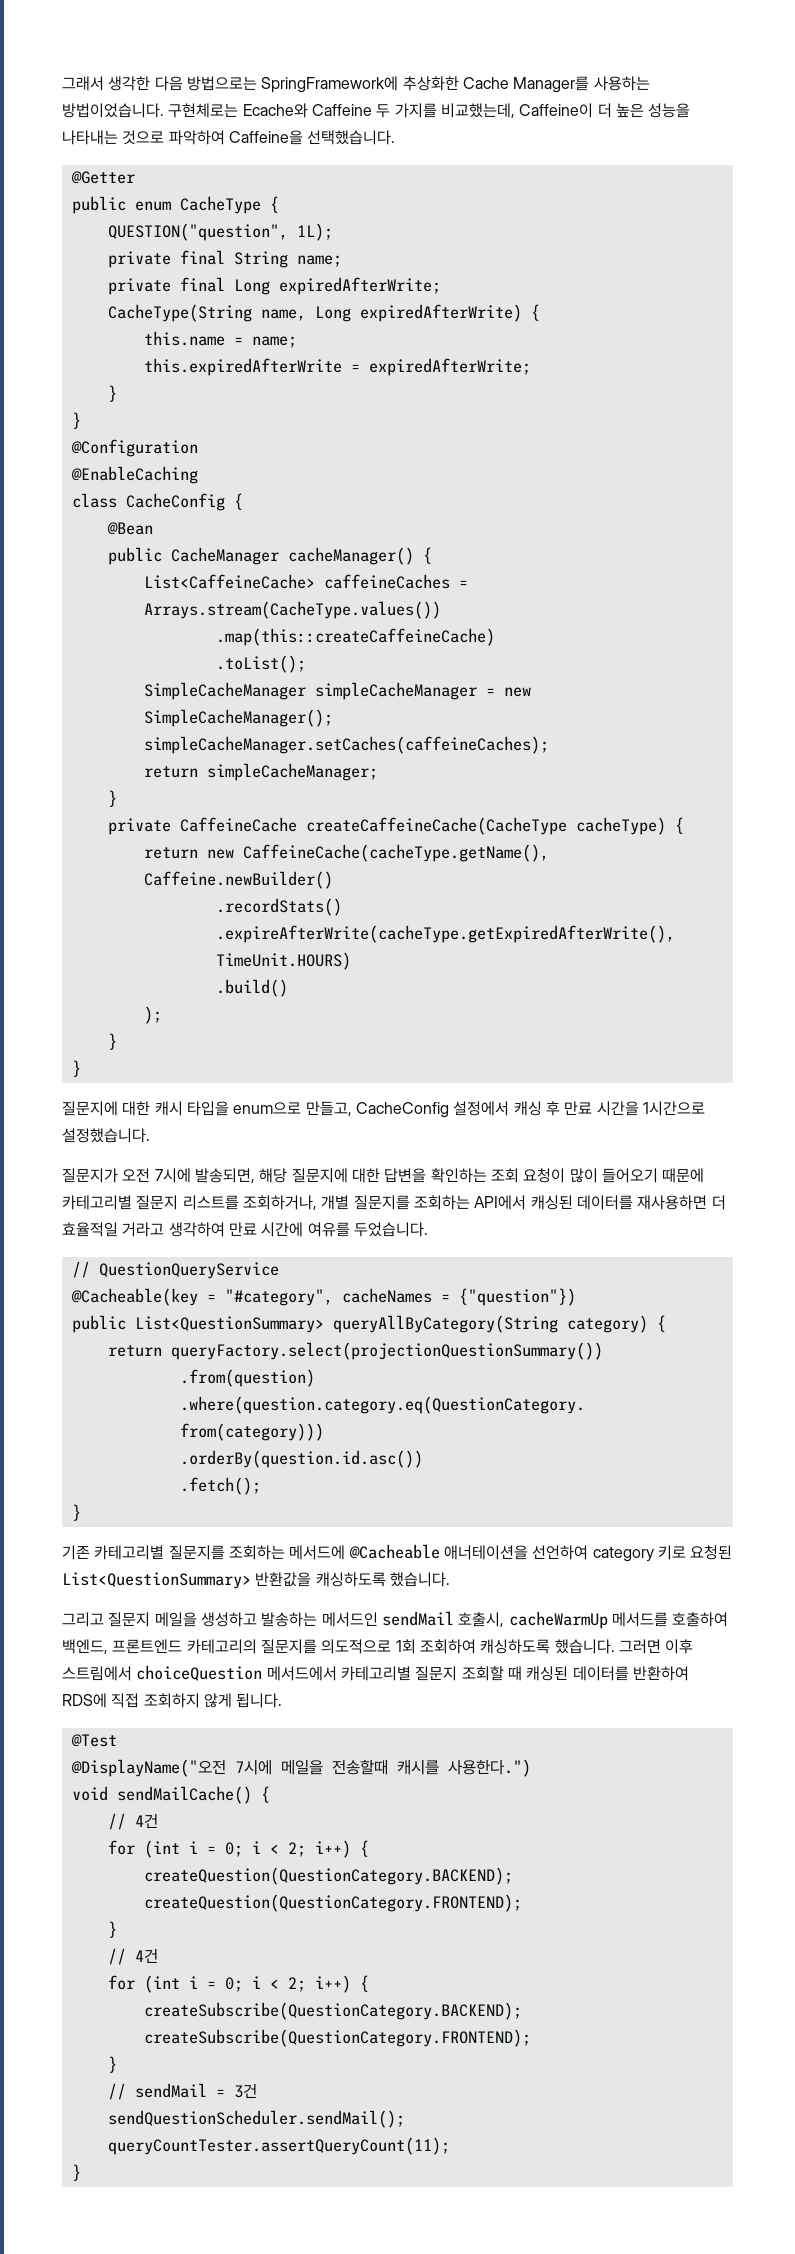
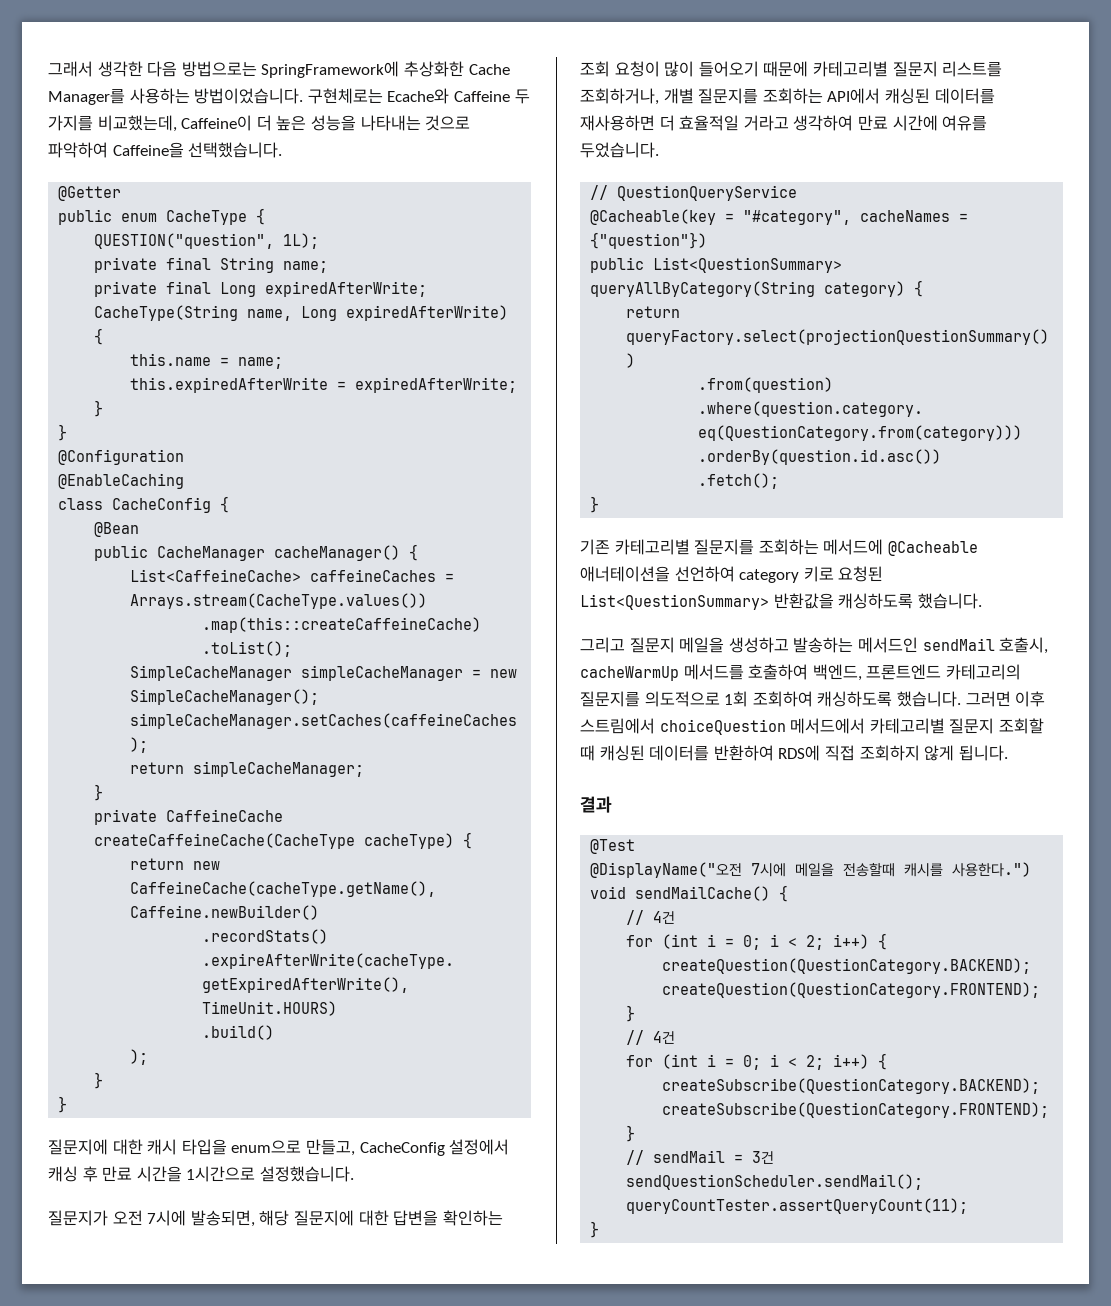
+ 결과

